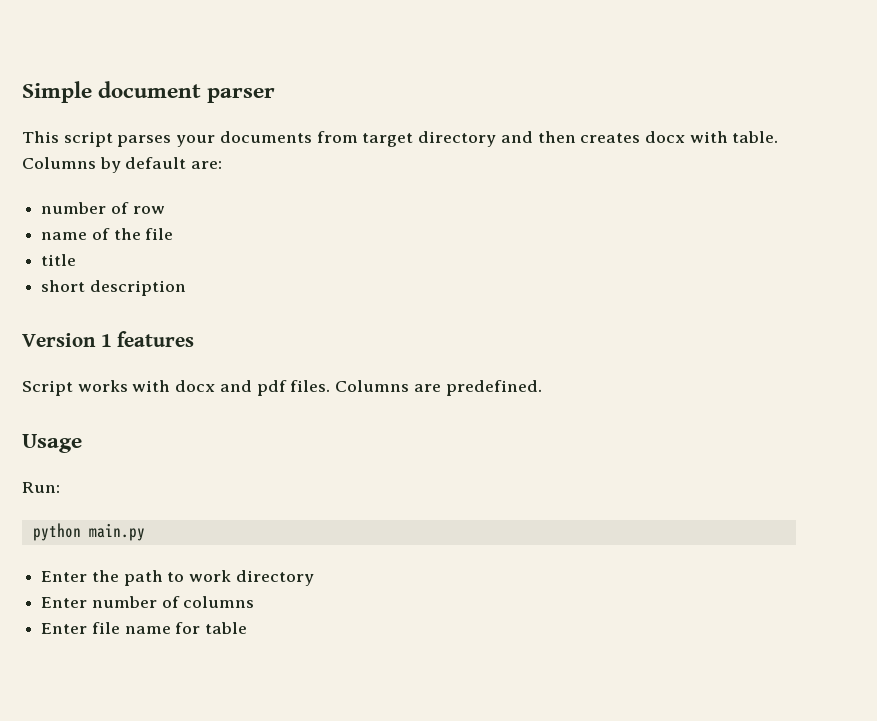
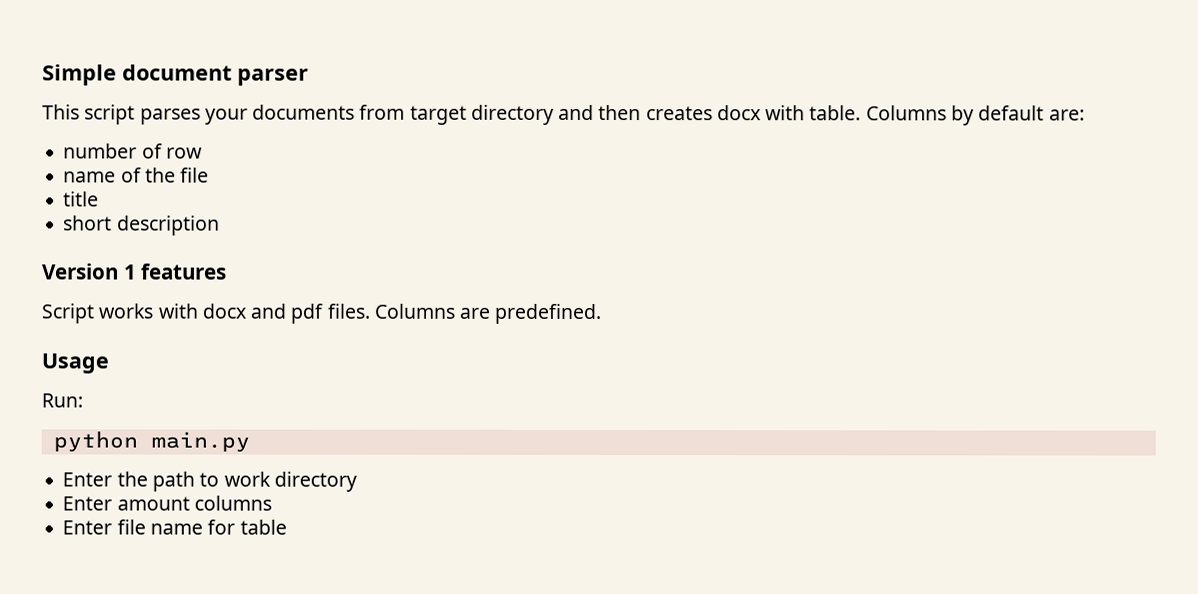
- Enter number of columns
+ Enter amount columns

